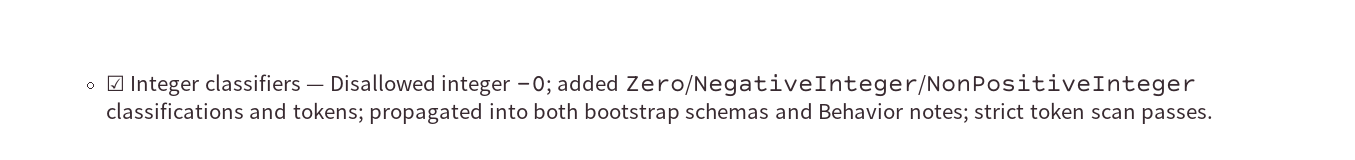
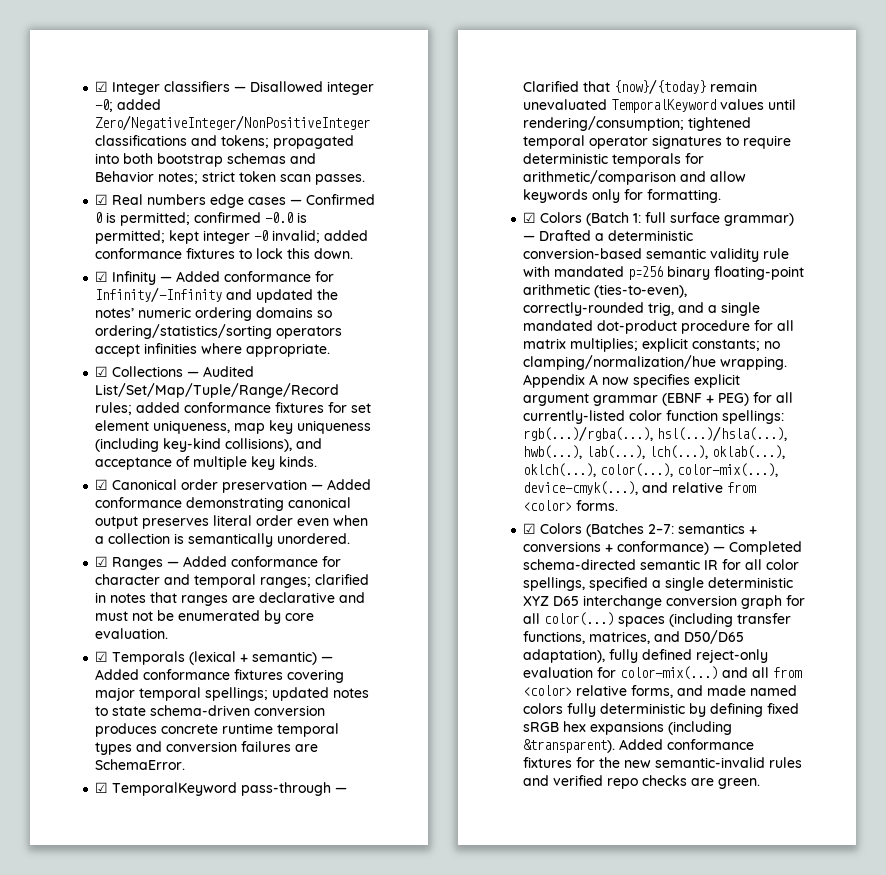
+ ☑ Real numbers edge cases — Confirmed 0 is permitted; confirmed -0.0 is permitted; kept integer -0 invalid; added conformance fixtures to lock this down.
+ ☑ Infinity — Added conformance for Infinity/-Infinity and updated the notes’ numeric ordering domains so ordering/statistics/sorting operators accept infinities where appropriate.
+ ☑ Collections — Audited List/Set/Map/Tuple/Range/Record rules; added conformance fixtures for set element uniqueness, map key uniqueness (including key-kind collisions), and acceptance of multiple key kinds.
+ ☑ Canonical order preservation — Added conformance demonstrating canonical output preserves literal order even when a collection is semantically unordered.
+ ☑ Ranges — Added conformance for character and temporal ranges; clarified in notes that ranges are declarative and must not be enumerated by core evaluation.
+ ☑ Temporals (lexical + semantic) — Added conformance fixtures covering major temporal spellings; updated notes to state schema-driven conversion produces concrete runtime temporal types and conversion failures are SchemaError.
+ ☑ TemporalKeyword pass-through — Clarified that {now}/{today} remain unevaluated TemporalKeyword values until rendering/consumption; tightened temporal operator signatures to require deterministic temporals for arithmetic/comparison and allow keywords only for formatting.
+ ☑ Colors (Batch 1: full surface grammar) — Drafted a deterministic conversion-based semantic validity rule with mandated p=256 binary floating-point arithmetic (ties-to-even), correctly-rounded trig, and a single mandated dot-product procedure for all matrix multiplies; explicit constants; no clamping/normalization/hue wrapping. Appendix A now specifies explicit argument grammar (EBNF + PEG) for all currently-listed color function spellings: rgb(...)/rgba(...), hsl(...)/hsla(...), hwb(...), lab(...), lch(...), oklab(...), oklch(...), color(...), color-mix(...), device-cmyk(...), and relative from <color> forms.
+ ☑ Colors (Batches 2–7: semantics + conversions + conformance) — Completed schema-directed semantic IR for all color spellings, specified a single deterministic XYZ D65 interchange conversion graph for all color(...) spaces (including transfer functions, matrices, and D50/D65 adaptation), fully defined reject-only evaluation for color-mix(...) and all from <color> relative forms, and made named colors fully deterministic by defining fixed sRGB hex expansions (including &transparent). Added conformance fixtures for the new semantic-invalid rules and verified repo checks are green.

